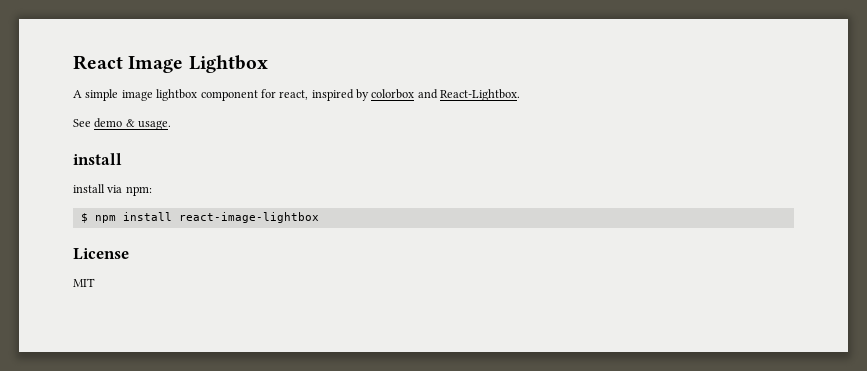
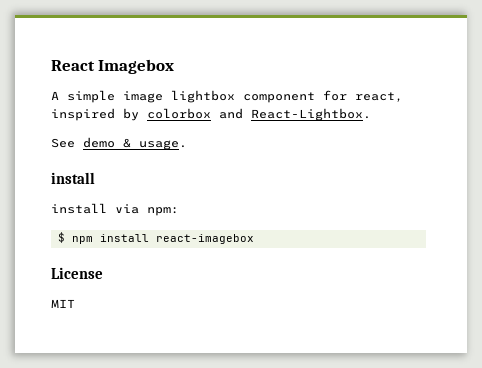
- React Image Lightbox
+ React Imagebox
- $ npm install react-image-lightbox
+ $ npm install react-imagebox

